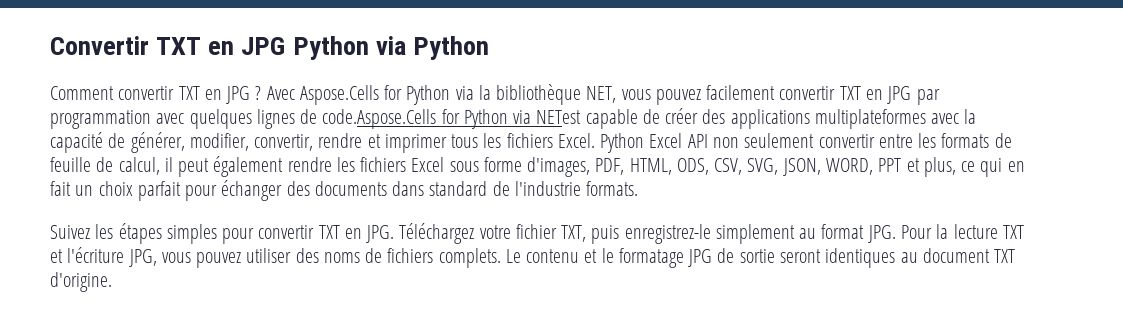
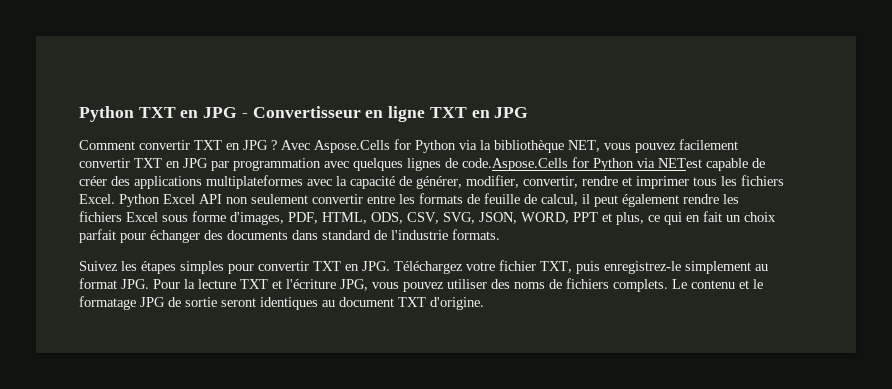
- Convertir TXT en JPG Python via Python
+ Python TXT en JPG - Convertisseur en ligne TXT en JPG

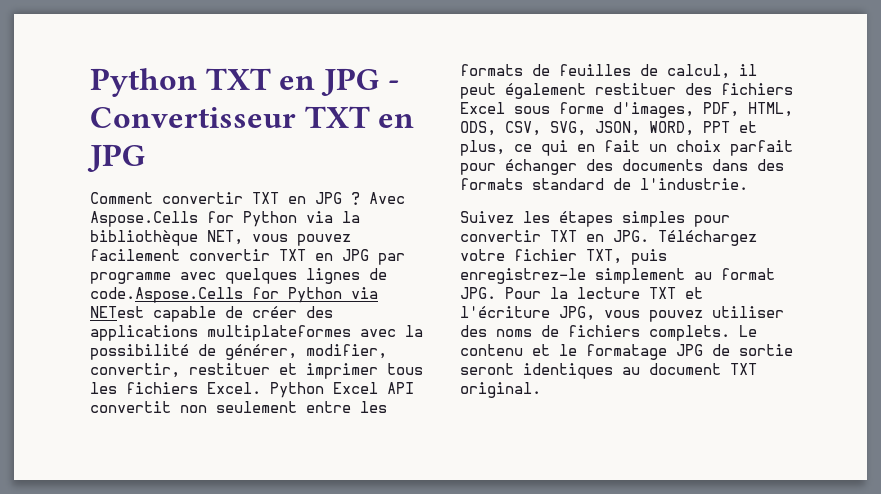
- Python TXT en JPG - Convertisseur en ligne TXT en JPG
+ Python TXT en JPG - Convertisseur TXT en JPG
- Avec Aspose.Cells for Python via la bibliothèque NET, vous pouvez facilement convertir TXT en JPG par programmation avec quelques lignes de code.Aspose.Cells for Python via NETest capable de créer des applications multiplateformes avec la capacité de générer, modifier, convertir, rendre et imprimer tous les fichiers Excel.
+ Avec Aspose.Cells for Python via la bibliothèque NET, vous pouvez facilement convertir TXT en JPG par programme avec quelques lignes de code.Aspose.Cells for Python via NETest capable de créer des applications multiplateformes avec la possibilité de générer, modifier, convertir, restituer et imprimer tous les fichiers Excel.
- Python Excel API non seulement convertir entre les formats de feuille de calcul, il peut également rendre les fichiers Excel sous forme d'images, PDF, HTML, ODS, CSV, SVG, JSON, WORD, PPT et plus, ce qui en fait un choix parfait pour échanger des documents dans standard de l'industrie formats.
+ Python Excel API convertit non seulement entre les formats de feuilles de calcul, il peut également restituer des fichiers Excel sous forme d'images, PDF, HTML, ODS, CSV, SVG, JSON, WORD, PPT et plus, ce qui en fait un choix parfait pour échanger des documents dans des formats standard de l'industrie.
- Le contenu et le formatage JPG de sortie seront identiques au document TXT d'origine.
+ Le contenu et le formatage JPG de sortie seront identiques au document TXT original.

